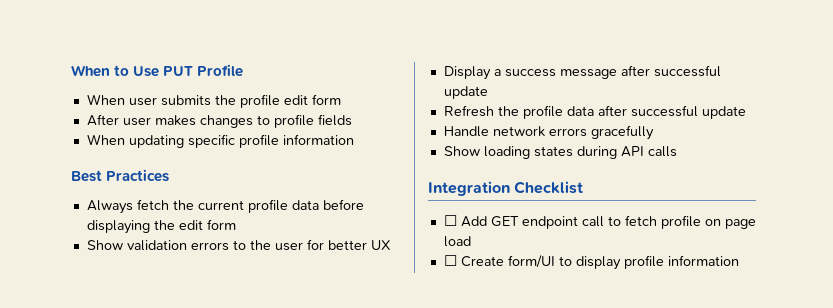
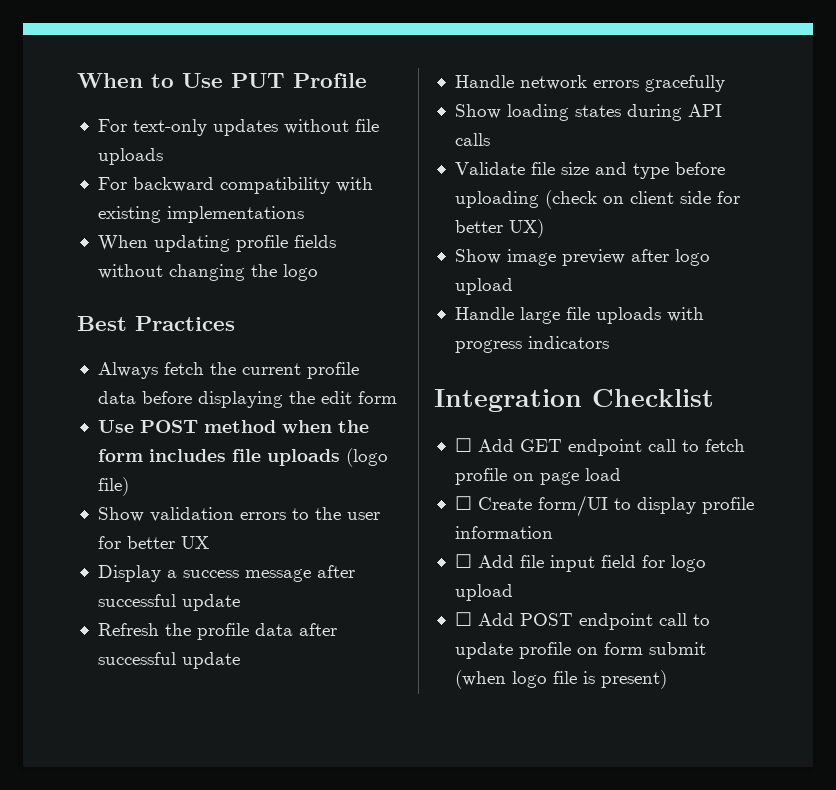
- When user submits the profile edit form
- After user makes changes to profile fields
- When updating specific profile information
+ For text-only updates without file uploads
+ For backward compatibility with existing implementations
+ When updating profile fields without changing the logo
+ Use POST method when the form includes file uploads (logo file)
+ Validate file size and type before uploading (check on client side for better UX)
+ Show image preview after logo upload
+ Handle large file uploads with progress indicators
+ ☐ Add file input field for logo upload
+ ☐ Add POST endpoint call to update profile on form submit (when logo file is present)

